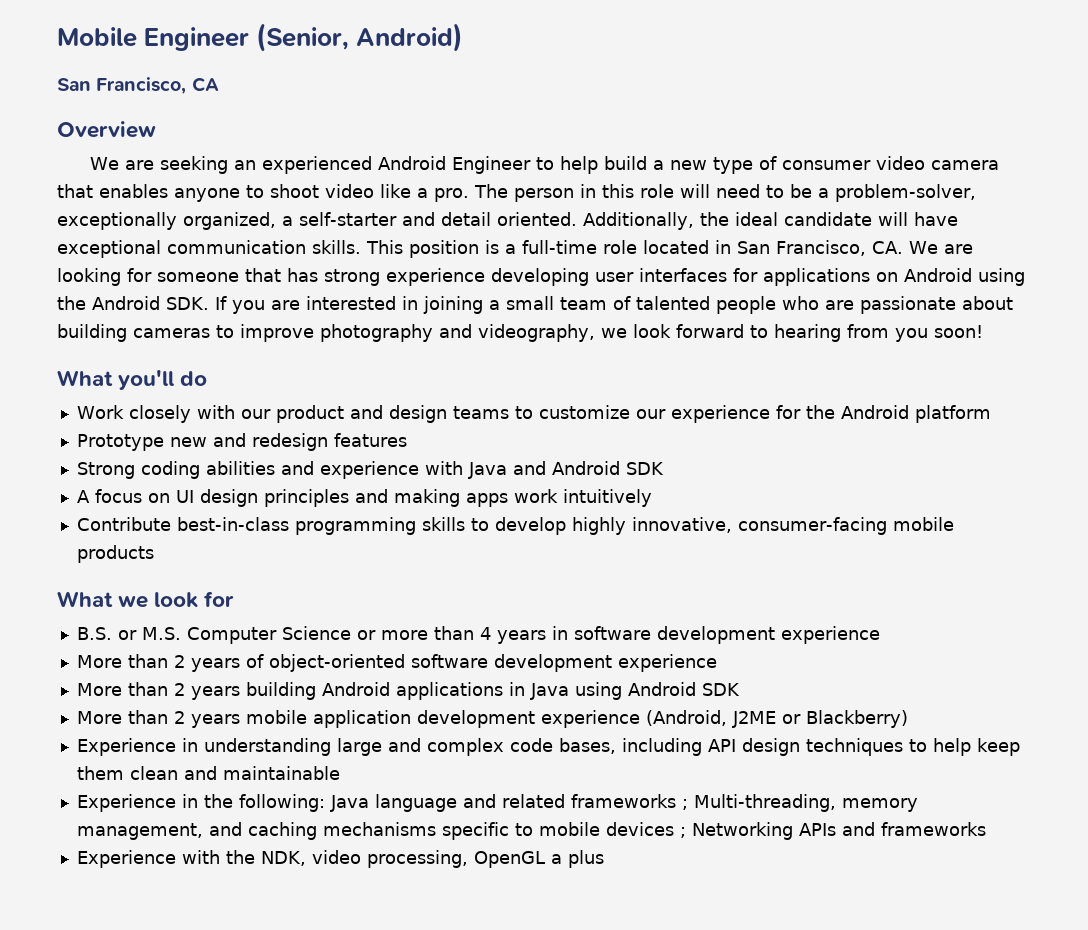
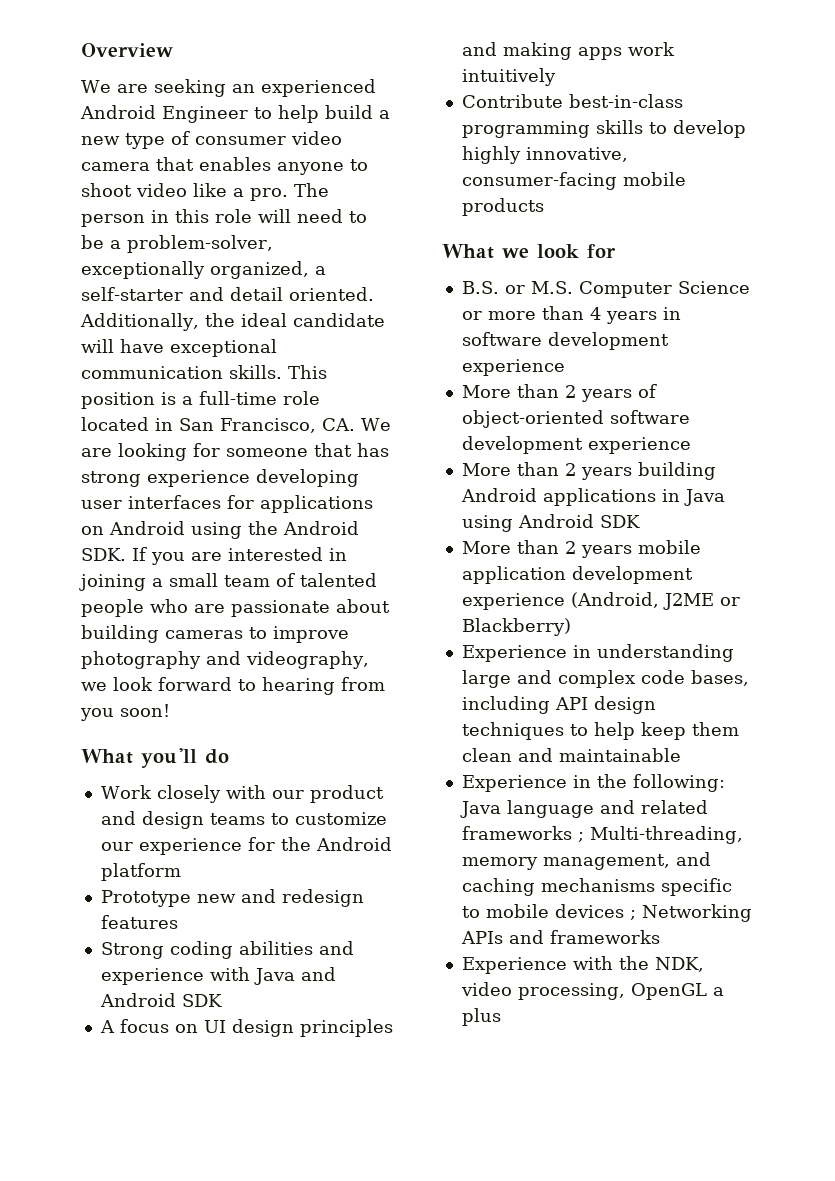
- Mobile Engineer (Senior, Android)
- San Francisco, CA

